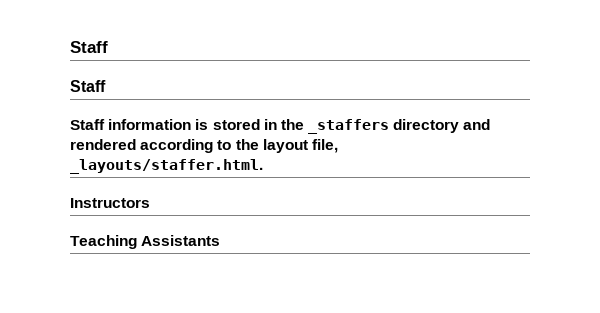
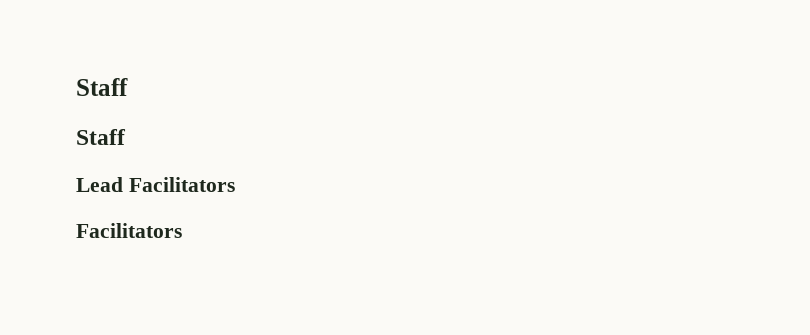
- Staff information is stored in the _staffers directory and rendered according to the layout file, _layouts/staffer.html.
- Instructors
- Teaching Assistants
+ Lead Facilitators
+ Facilitators

